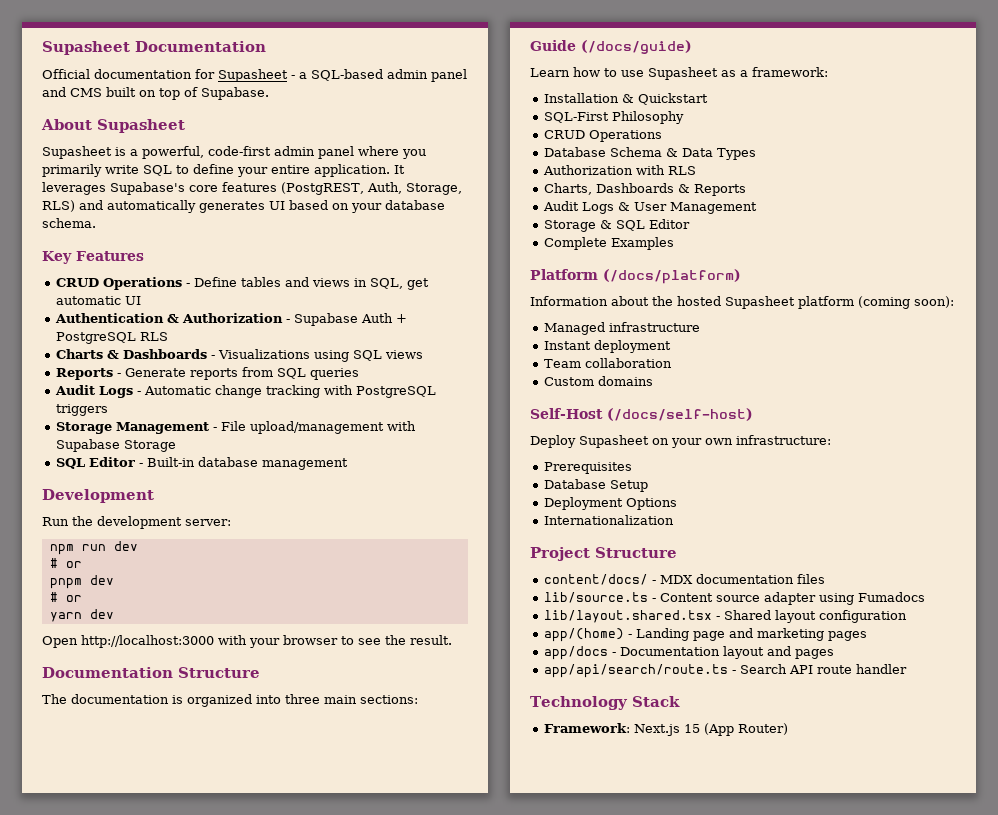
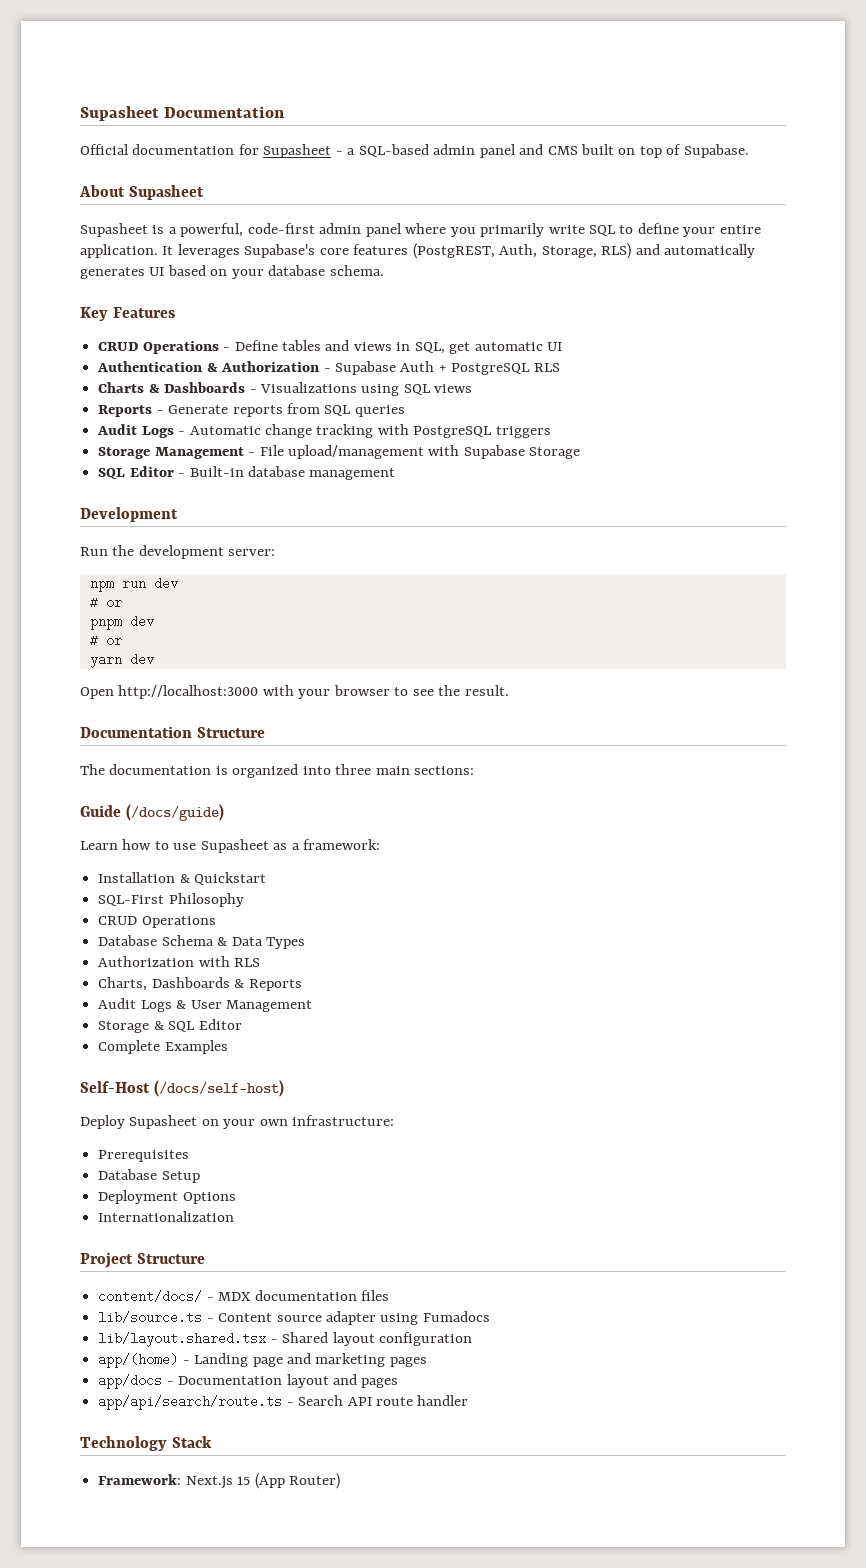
- Platform (/docs/platform)
- Information about the hosted Supasheet platform (coming soon):
- Managed infrastructure
- Instant deployment
- Team collaboration
- Custom domains

